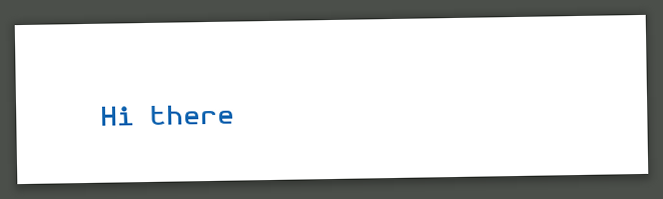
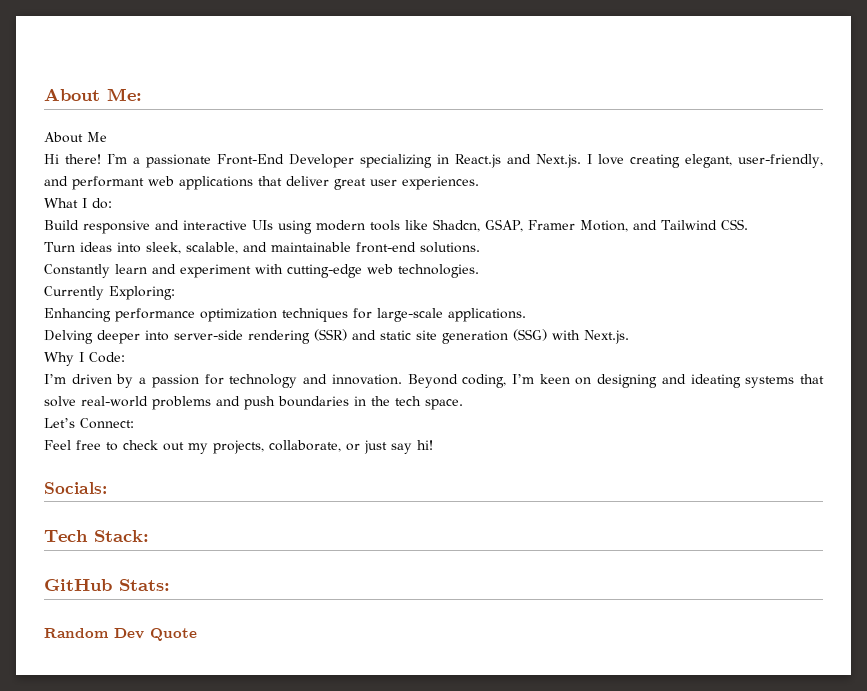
- Hi there
+ About Me:
+ About Me
+ Hi there! I'm a passionate Front-End Developer specializing in React.js and Next.js. I love creating elegant, user-friendly, and performant web applications that deliver great user experiences.
+ What I do:
+ Build responsive and interactive UIs using modern tools like Shadcn, GSAP, Framer Motion, and Tailwind CSS.
+ Turn ideas into sleek, scalable, and maintainable front-end solutions.
+ Constantly learn and experiment with cutting-edge web technologies.
+ Currently Exploring:
+ Enhancing performance optimization techniques for large-scale applications.
+ Delving deeper into server-side rendering (SSR) and static site generation (SSG) with Next.js.
+ Why I Code:
+ I’m driven by a passion for technology and innovation. Beyond coding, I’m keen on designing and ideating systems that solve real-world problems and push boundaries in the tech space.
+ Let’s Connect:
+ Feel free to check out my projects, collaborate, or just say hi!
+ Socials:
+ Tech Stack:
+ GitHub Stats:
+ Random Dev Quote

